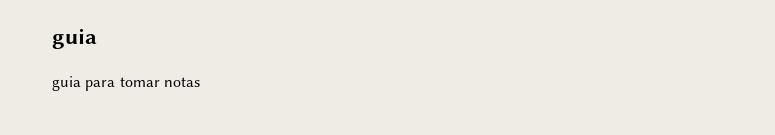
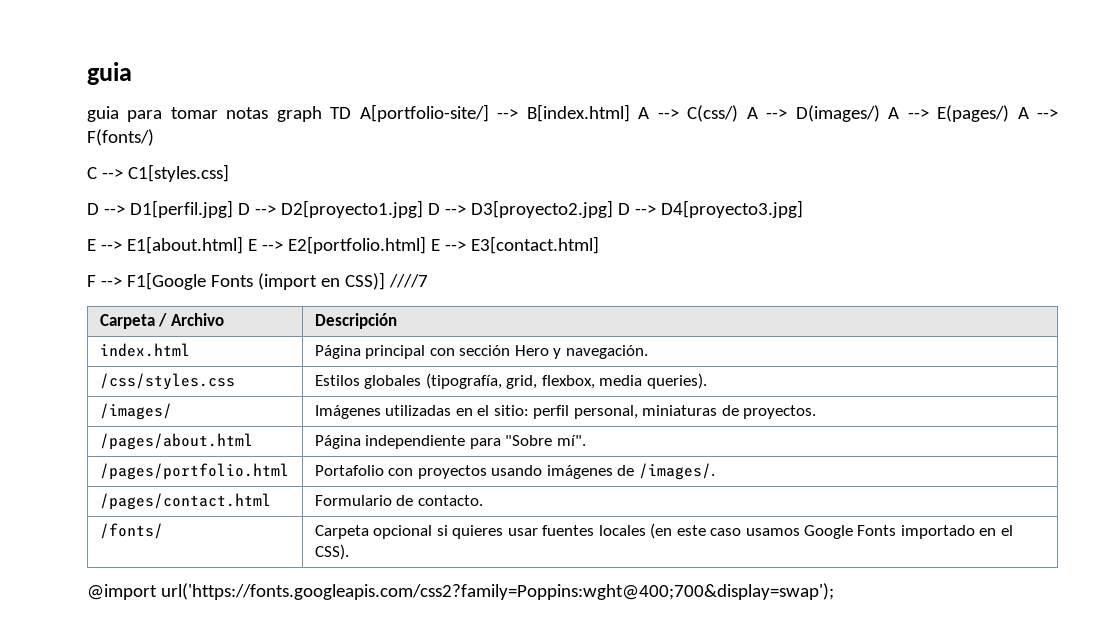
- guia para tomar notas
+ guia para tomar notas graph TD A[portfolio-site/] --> B[index.html] A --> C(css/) A --> D(images/) A --> E(pages/) A --> F(fonts/)
+ C --> C1[styles.css]
+ D --> D1[perfil.jpg] D --> D2[proyecto1.jpg] D --> D3[proyecto2.jpg] D --> D4[proyecto3.jpg]
+ E --> E1[about.html] E --> E2[portfolio.html] E --> E3[contact.html]
+ F --> F1[Google Fonts (import en CSS)] ////7
+ Carpeta / Archivo | Descripción
+ index.html | Página principal con sección Hero y navegación.
+ /css/styles.css | Estilos globales (tipografía, grid, flexbox, media queries).
+ /images/ | Imágenes utilizadas en el sitio: perfil personal, miniaturas de proyectos.
+ /pages/about.html | Página independiente para "Sobre mí".
+ /pages/portfolio.html | Portafolio con proyectos usando imágenes de /images/.
+ /pages/contact.html | Formulario de contacto.
+ /fonts/ | Carpeta opcional si quieres usar fuentes locales (en este caso usamos Google Fonts importado en el CSS).
+ @import url('https://fonts.googleapis.com/css2?family=Poppins:wght@400;700&display=swap');

